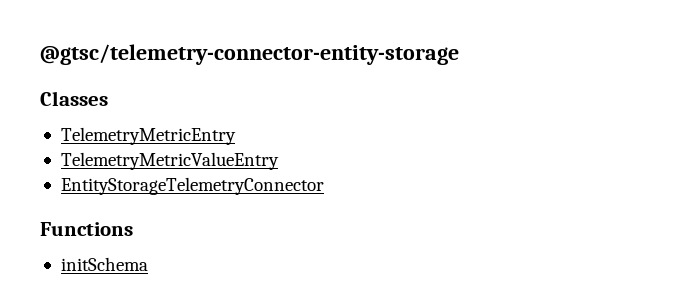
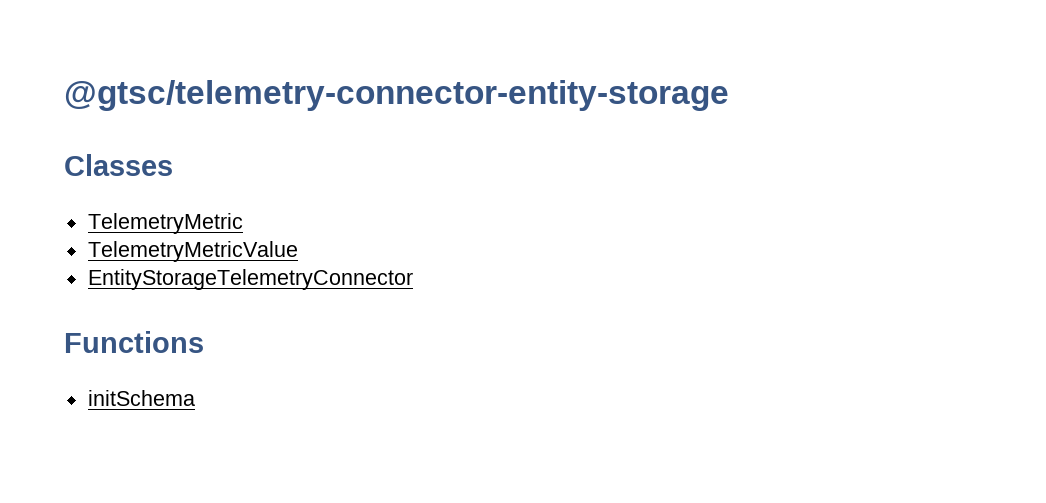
- TelemetryMetricEntry
- TelemetryMetricValueEntry
+ TelemetryMetric
+ TelemetryMetricValue

